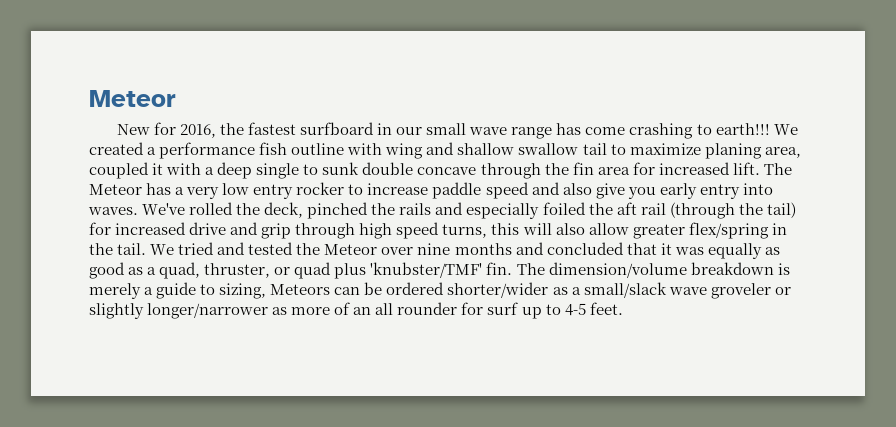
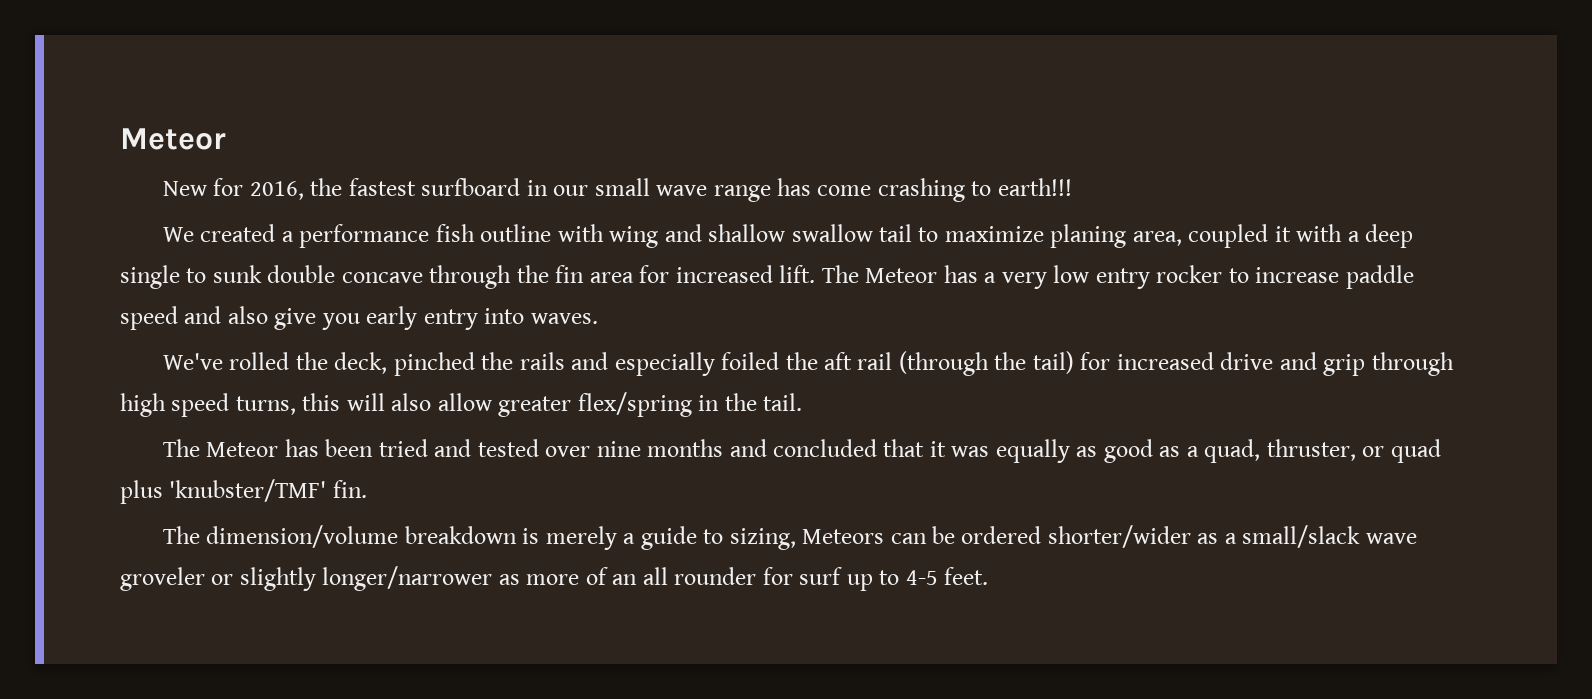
- New for 2016, the fastest surfboard in our small wave range has come crashing to earth!!! We created a performance fish outline with wing and shallow swallow tail to maximize planing area, coupled it with a deep single to sunk double concave through the fin area for increased lift.
+ New for 2016, the fastest surfboard in our small wave range has come crashing to earth!!!
+ We created a performance fish outline with wing and shallow swallow tail to maximize planing area, coupled it with a deep single to sunk double concave through the fin area for increased lift.
- The Meteor has a very low entry rocker to increase paddle speed and also give you early entry into waves. We've rolled the deck, pinched the rails and especially foiled the aft rail (through the tail) for increased drive and grip through high speed turns, this will also allow greater flex/spring in the tail. We tried and tested the Meteor over nine months and concluded that it was equally as good as a quad, thruster, or quad plus 'knubster/TMF' fin. The dimension/volume breakdown is merely a guide to sizing, Meteors can be ordered shorter/wider as a small/slack wave groveler or slightly longer/narrower as more of an all rounder for surf up to 4-5 feet.
+ The Meteor has a very low entry rocker to increase paddle speed and also give you early entry into waves.
+ We've rolled the deck, pinched the rails and especially foiled the aft rail (through the tail) for increased drive and grip through high speed turns, this will also allow greater flex/spring in the tail.
+ The Meteor has been tried and tested over nine months and concluded that it was equally as good as a quad, thruster, or quad plus 'knubster/TMF' fin.
+ The dimension/volume breakdown is merely a guide to sizing, Meteors can be ordered shorter/wider as a small/slack wave groveler or slightly longer/narrower as more of an all rounder for surf up to 4-5 feet.

